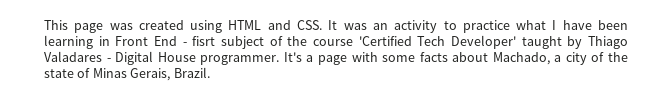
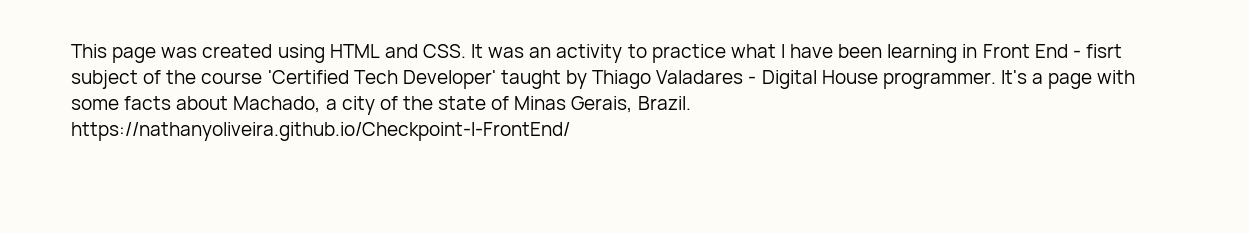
- It's a page with some facts about Machado, a city of the state of Minas Gerais, Brazil.
+ It's a page with some facts about Machado, a city of the state of Minas Gerais, Brazil. https://nathanyoliveira.github.io/Checkpoint-I-FrontEnd/

